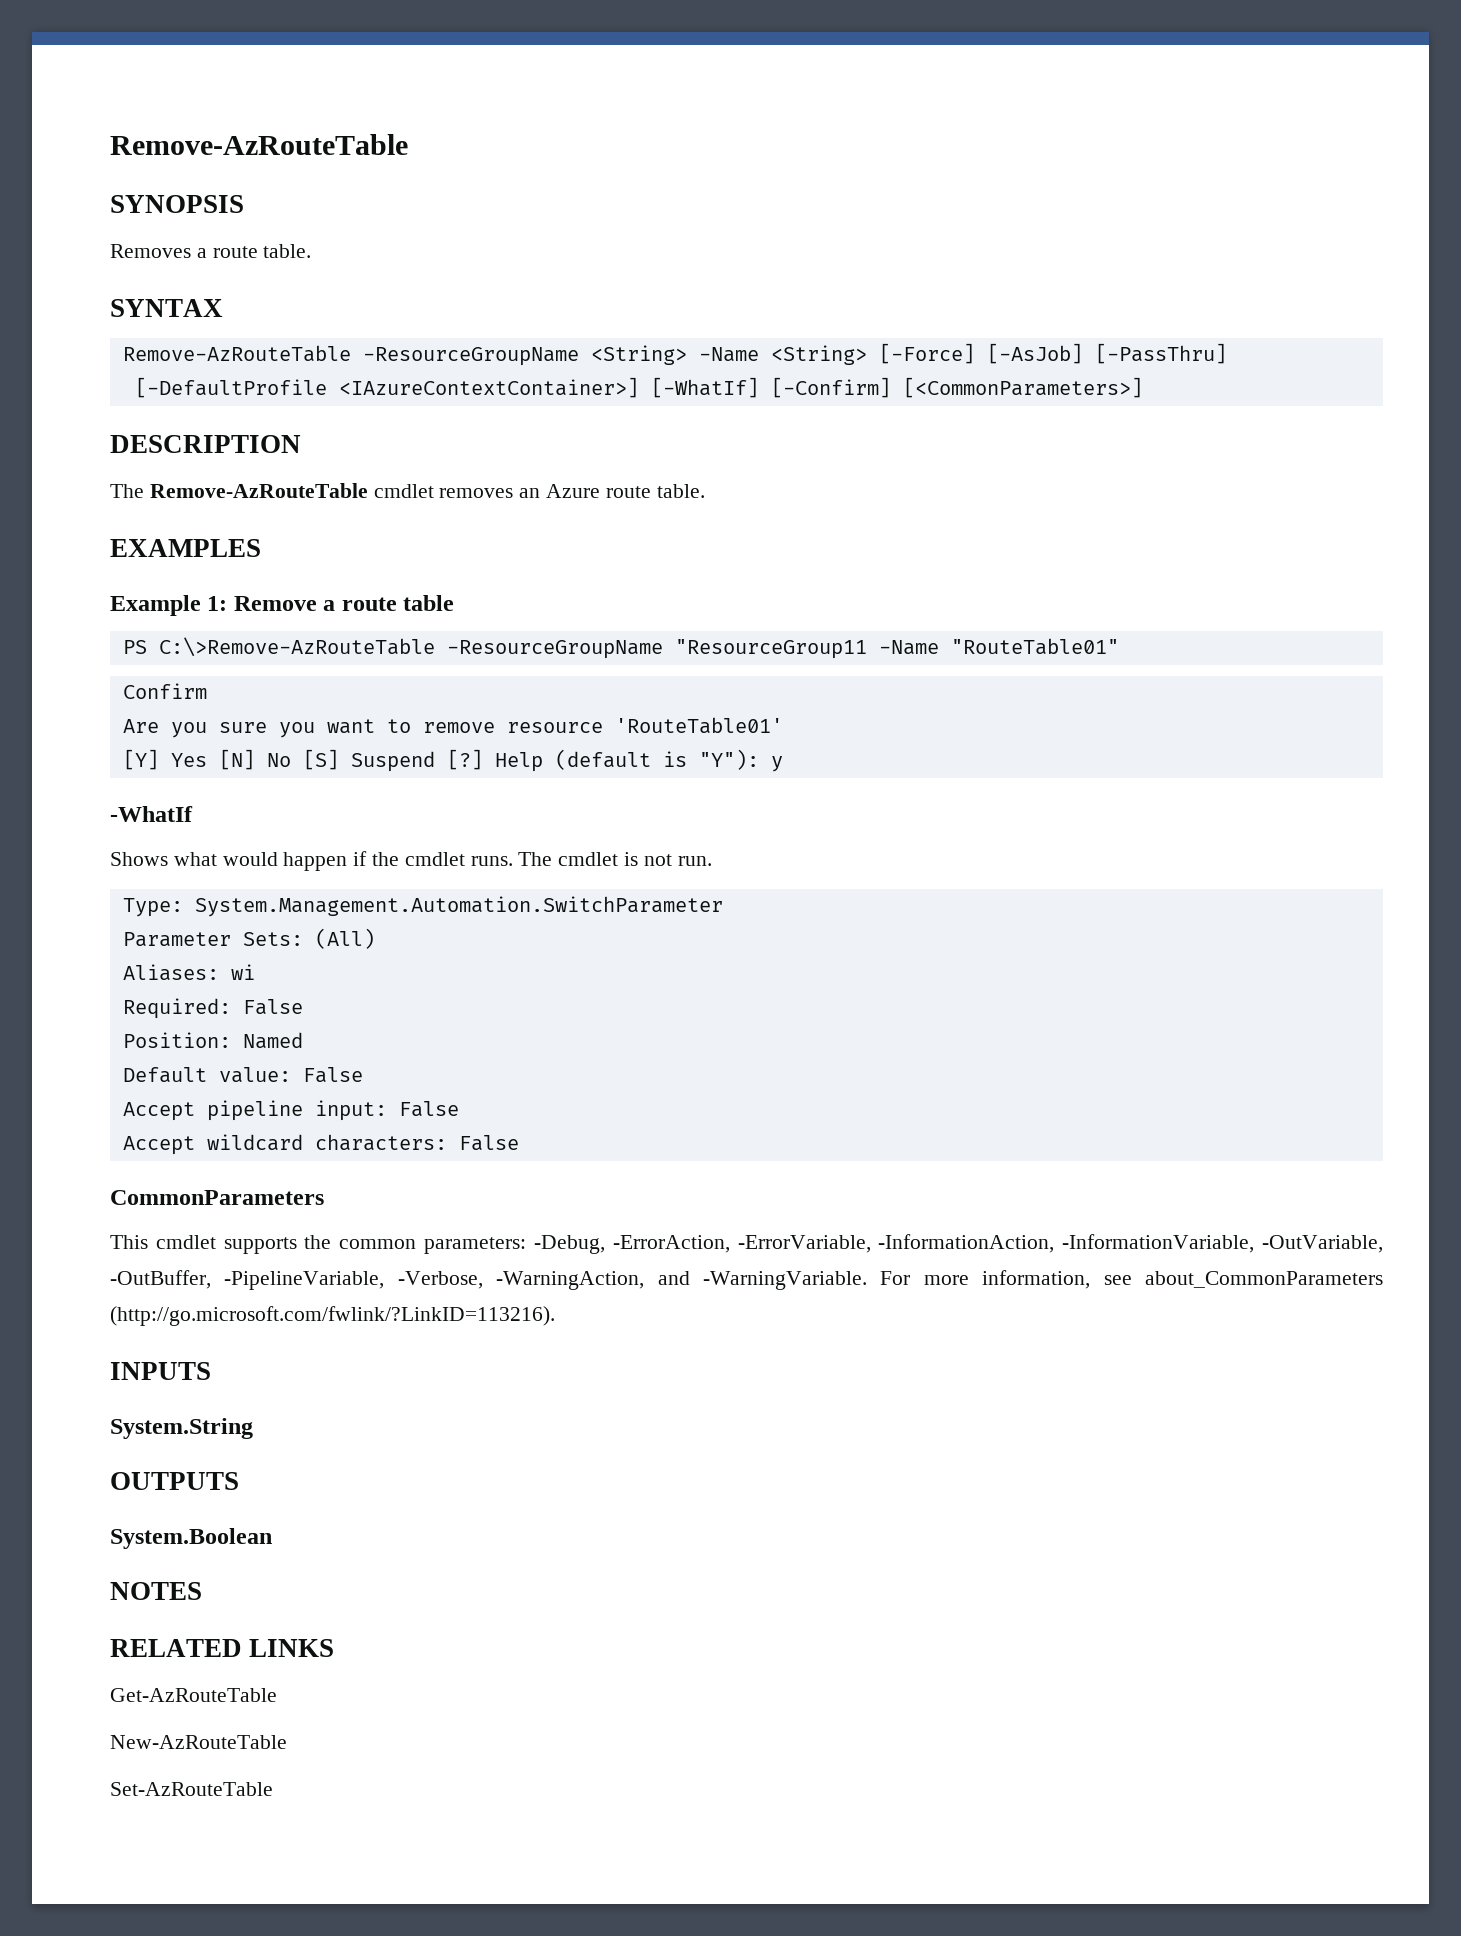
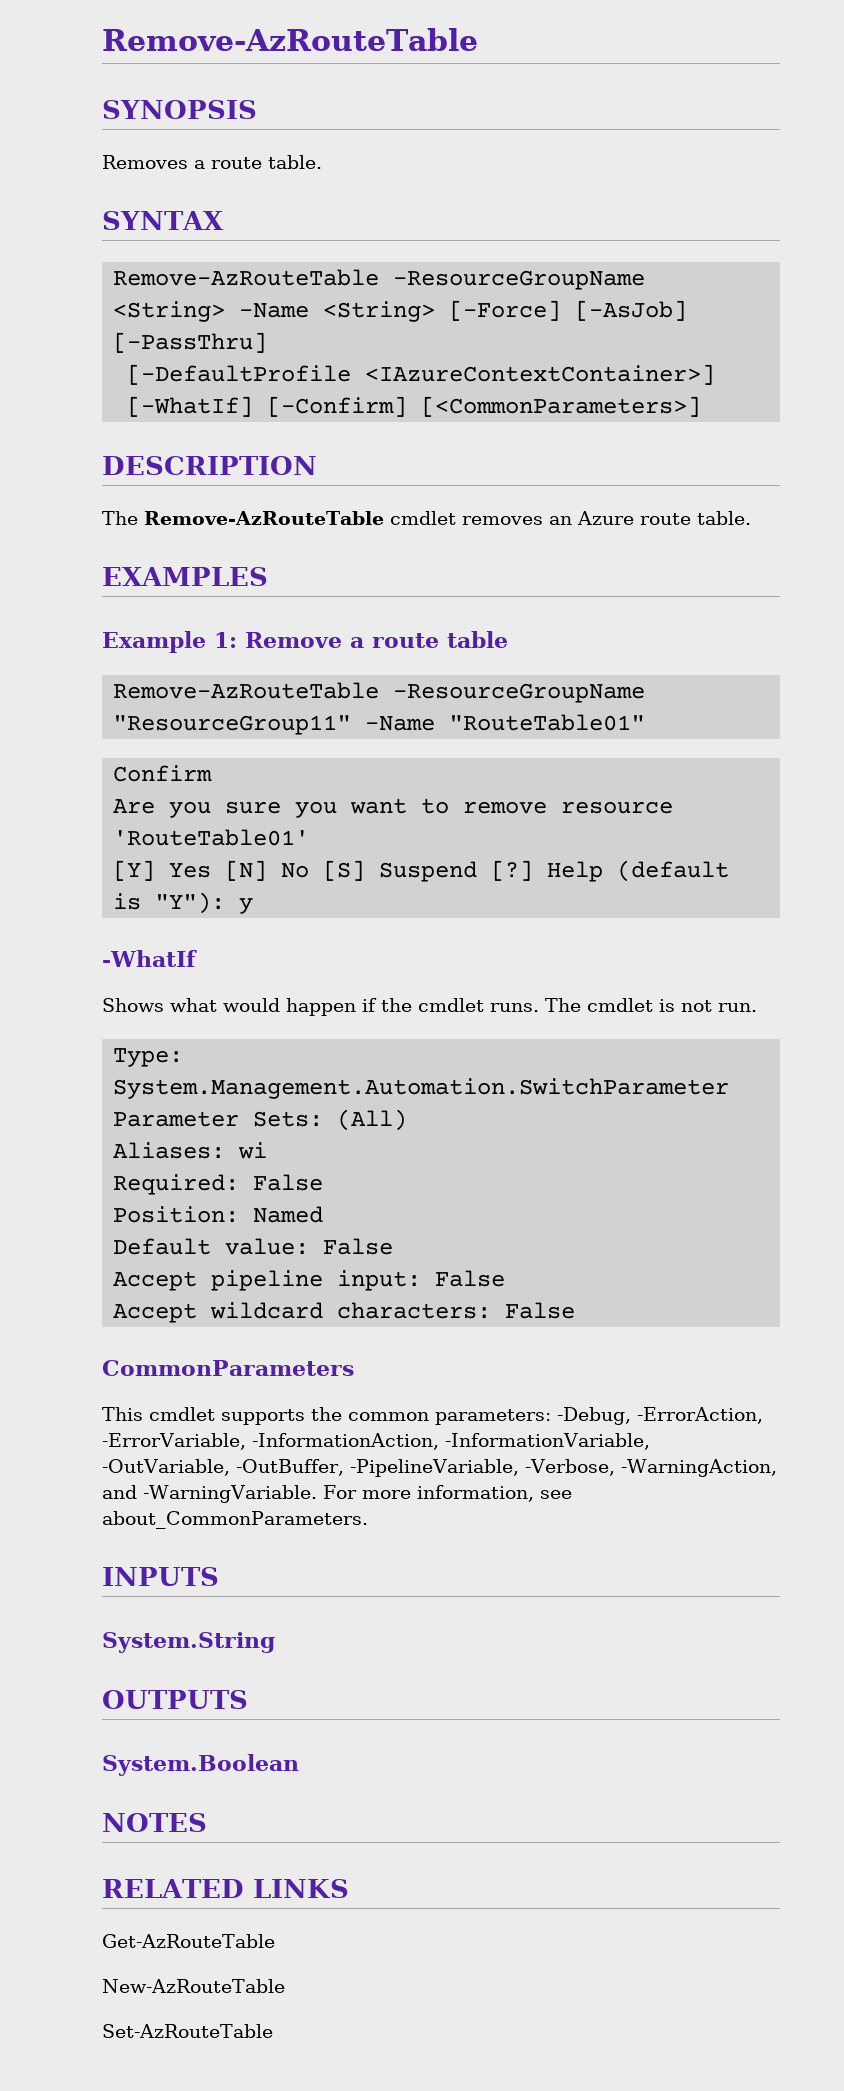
- PS C:\>Remove-AzRouteTable -ResourceGroupName "ResourceGroup11 -Name "RouteTable01"
+ Remove-AzRouteTable -ResourceGroupName "ResourceGroup11" -Name "RouteTable01"
- For more information, see about_CommonParameters (http://go.microsoft.com/fwlink/?LinkID=113216).
+ For more information, see about_CommonParameters.

